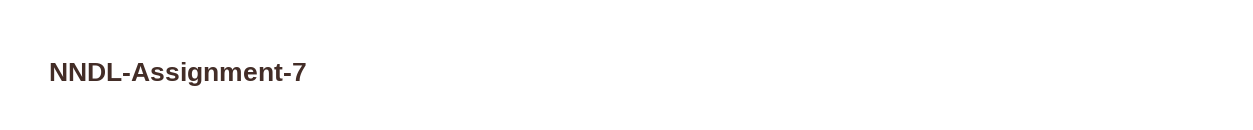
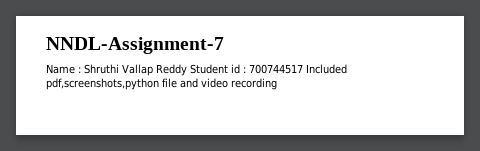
+ Name : Shruthi Vallap Reddy Student id : 700744517 Included pdf,screenshots,python file and video recording

